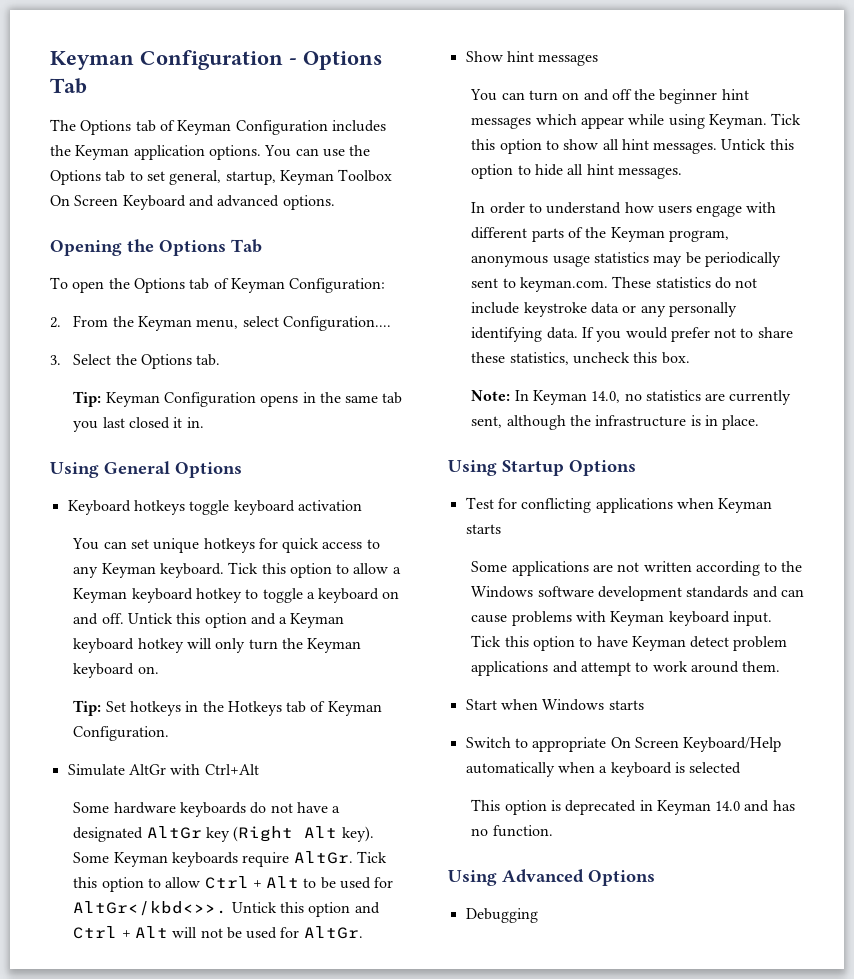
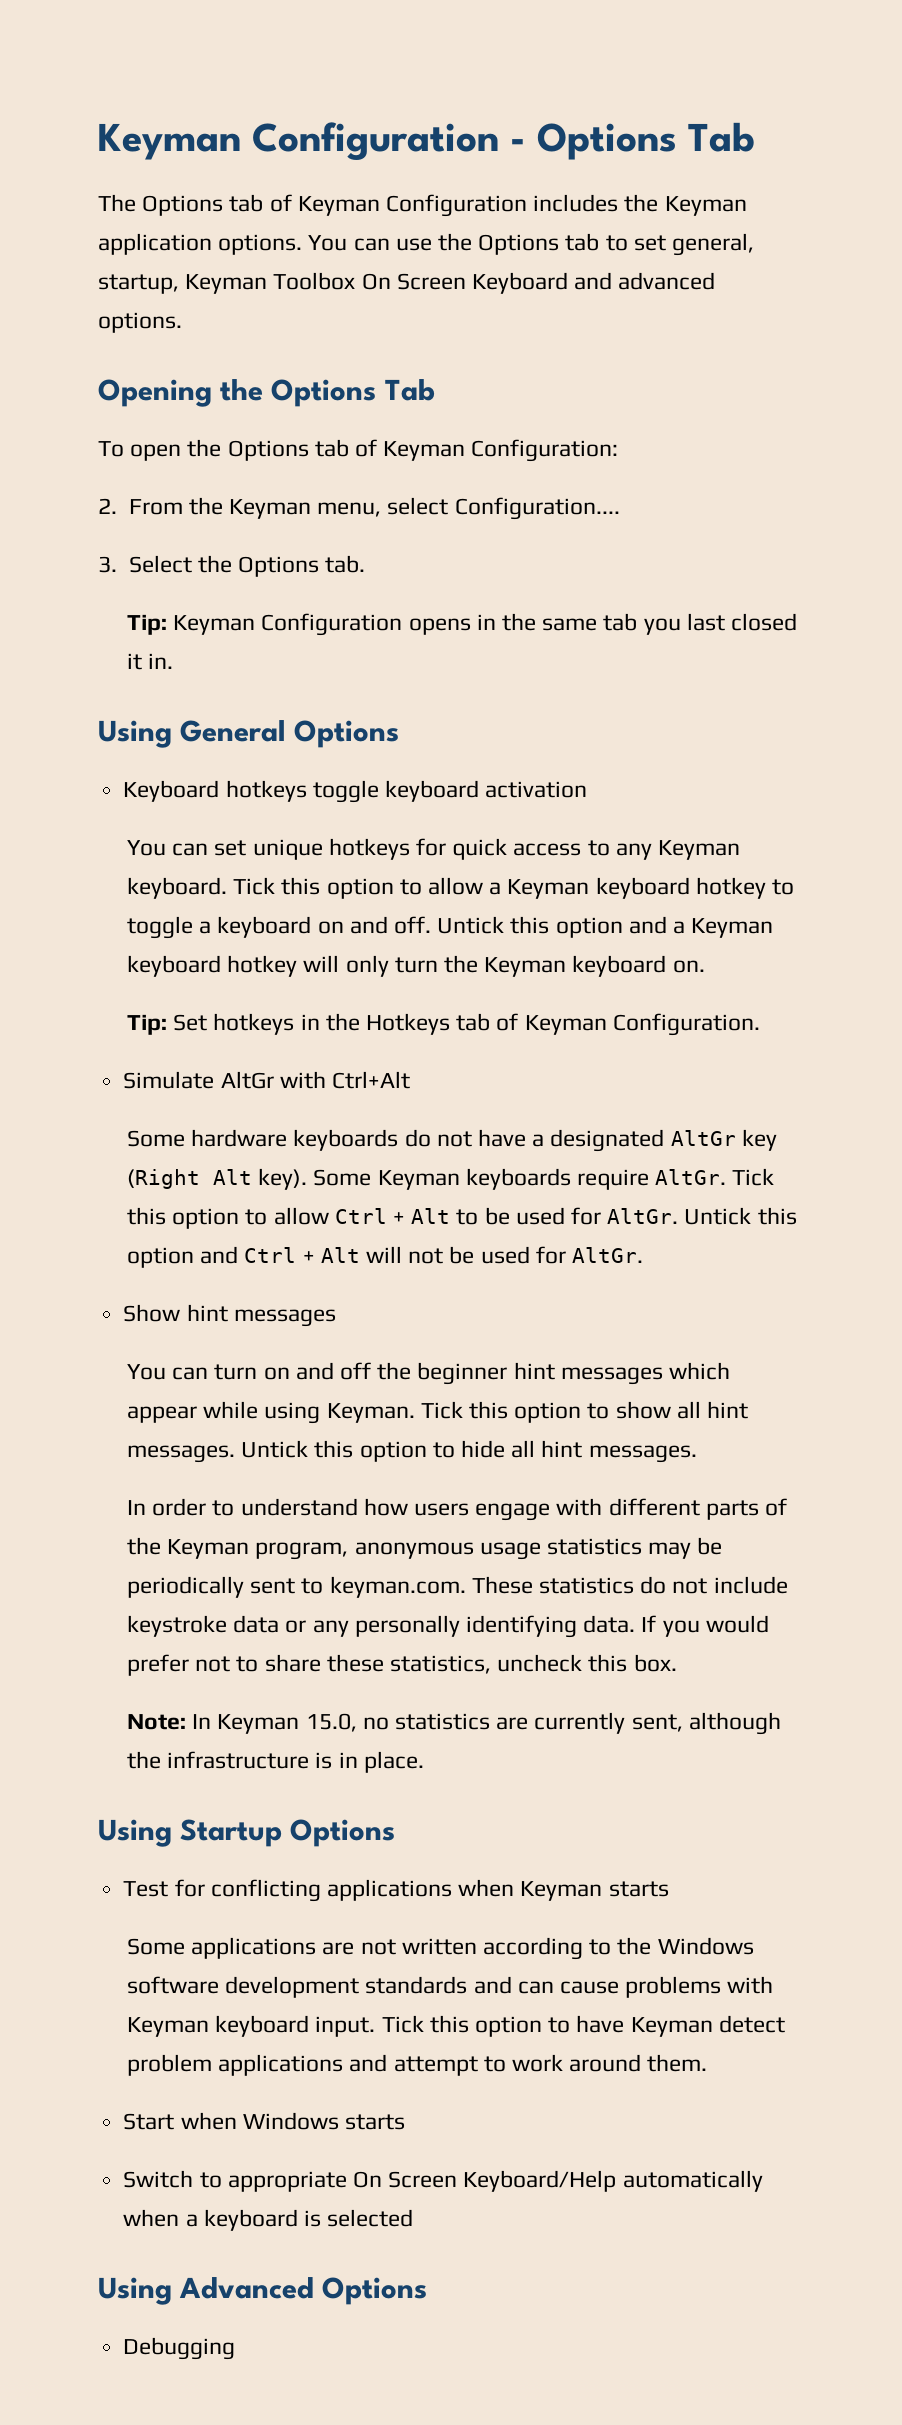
- Tick this option to allow Ctrl + Alt to be used for AltGr</kbd<>>.
+ Tick this option to allow Ctrl + Alt to be used for AltGr.
- Note: In Keyman 14.0, no statistics are currently sent, although the infrastructure is in place.
+ Note: In Keyman 15.0, no statistics are currently sent, although the infrastructure is in place.
- This option is deprecated in Keyman 14.0 and has no function.

